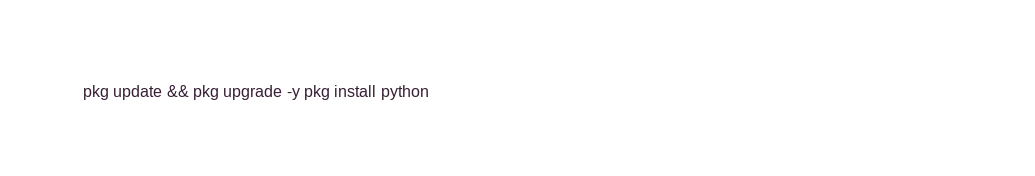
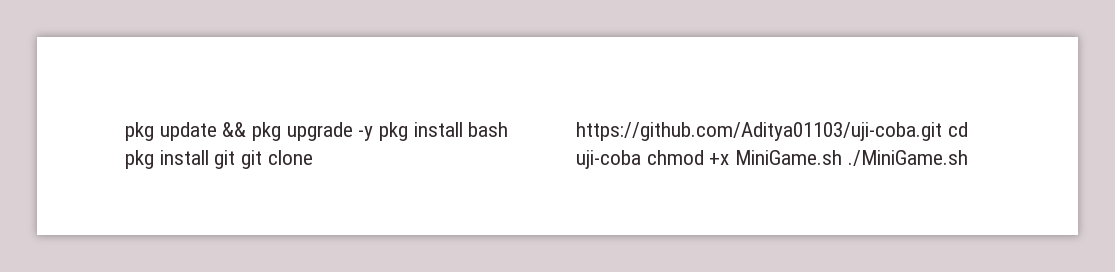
- pkg update && pkg upgrade -y pkg install python
+ pkg update && pkg upgrade -y pkg install bash pkg install git git clone https://github.com/Aditya01103/uji-coba.git cd uji-coba chmod +x MiniGame.sh ./MiniGame.sh

